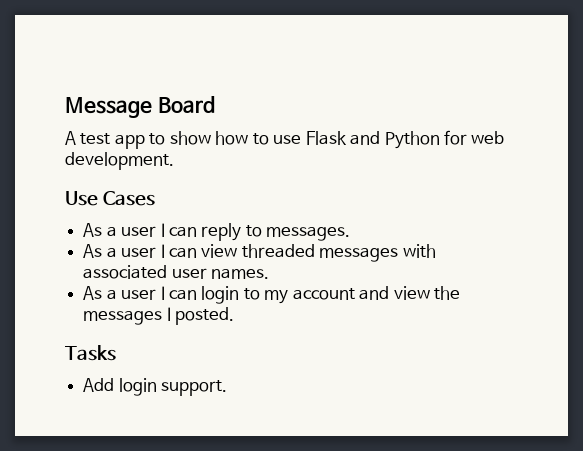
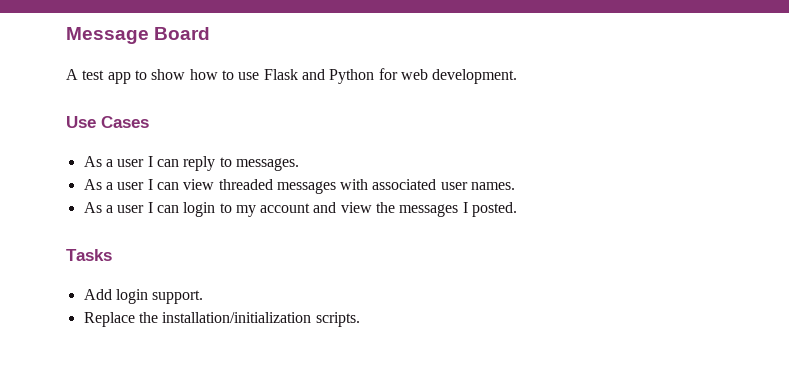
+ Replace the installation/initialization scripts.

